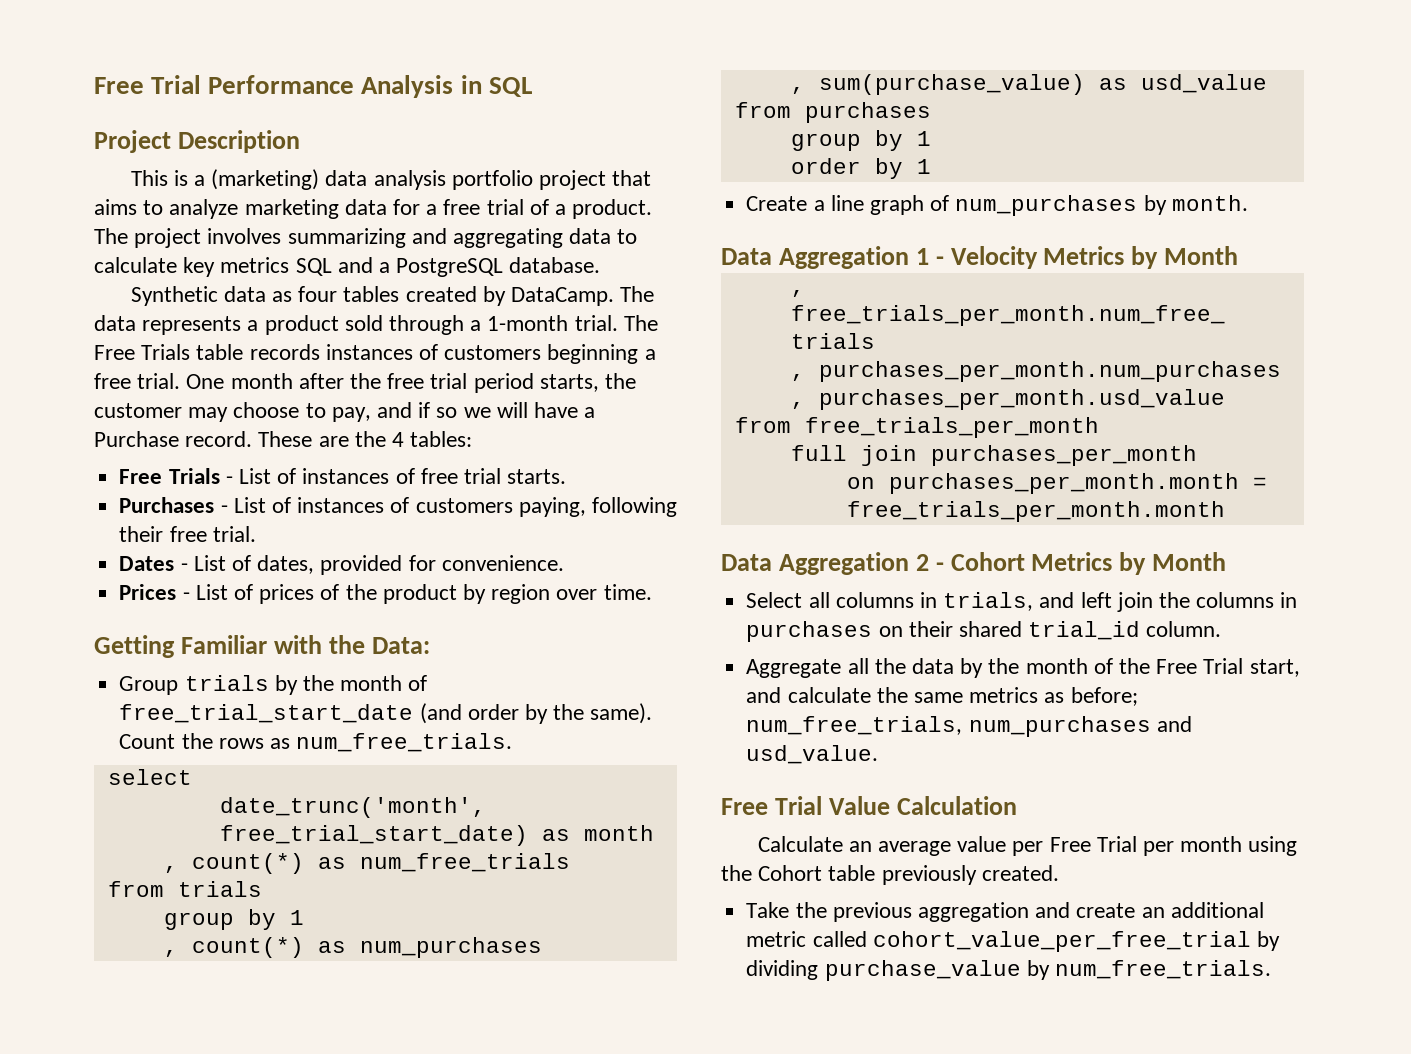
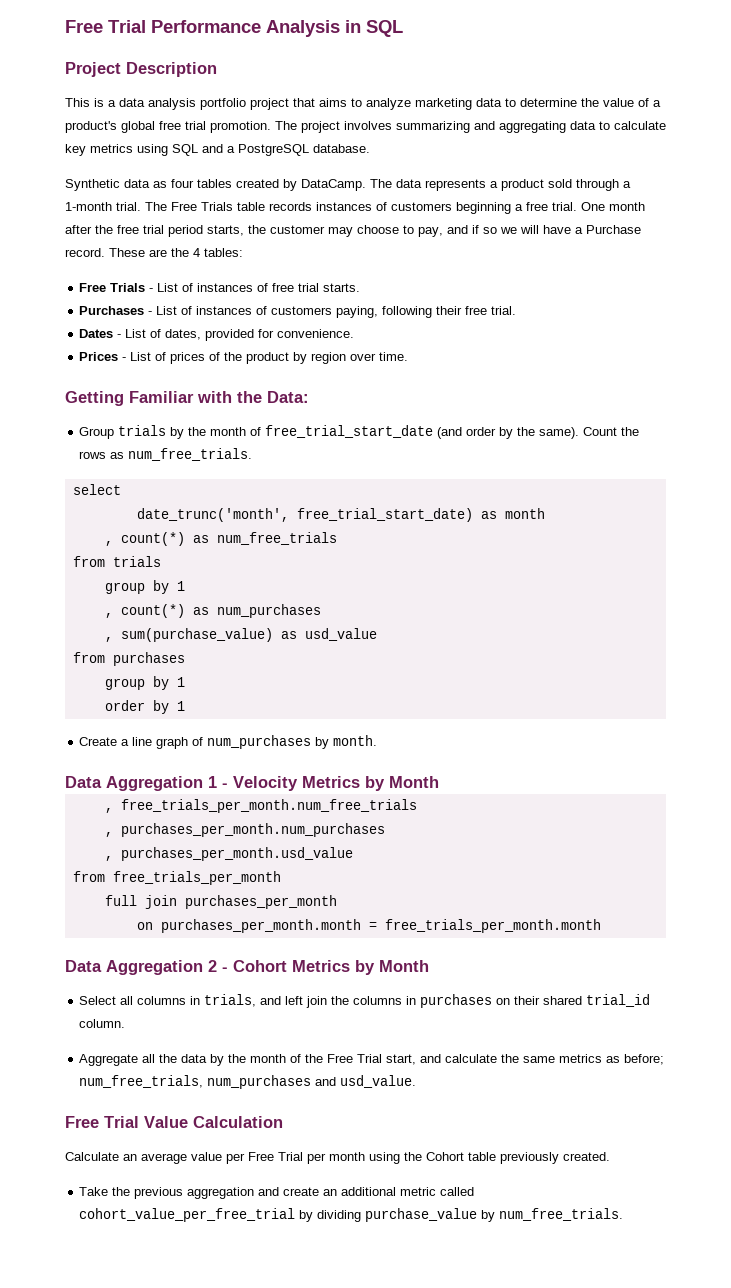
- This is a (marketing) data analysis portfolio project that aims to analyze marketing data for a free trial of a product.
+ This is a data analysis portfolio project that aims to analyze marketing data to determine the value of a product's global free trial promotion.
- The project involves summarizing and aggregating data to calculate key metrics SQL and a PostgreSQL database.
+ The project involves summarizing and aggregating data to calculate key metrics using SQL and a PostgreSQL database.

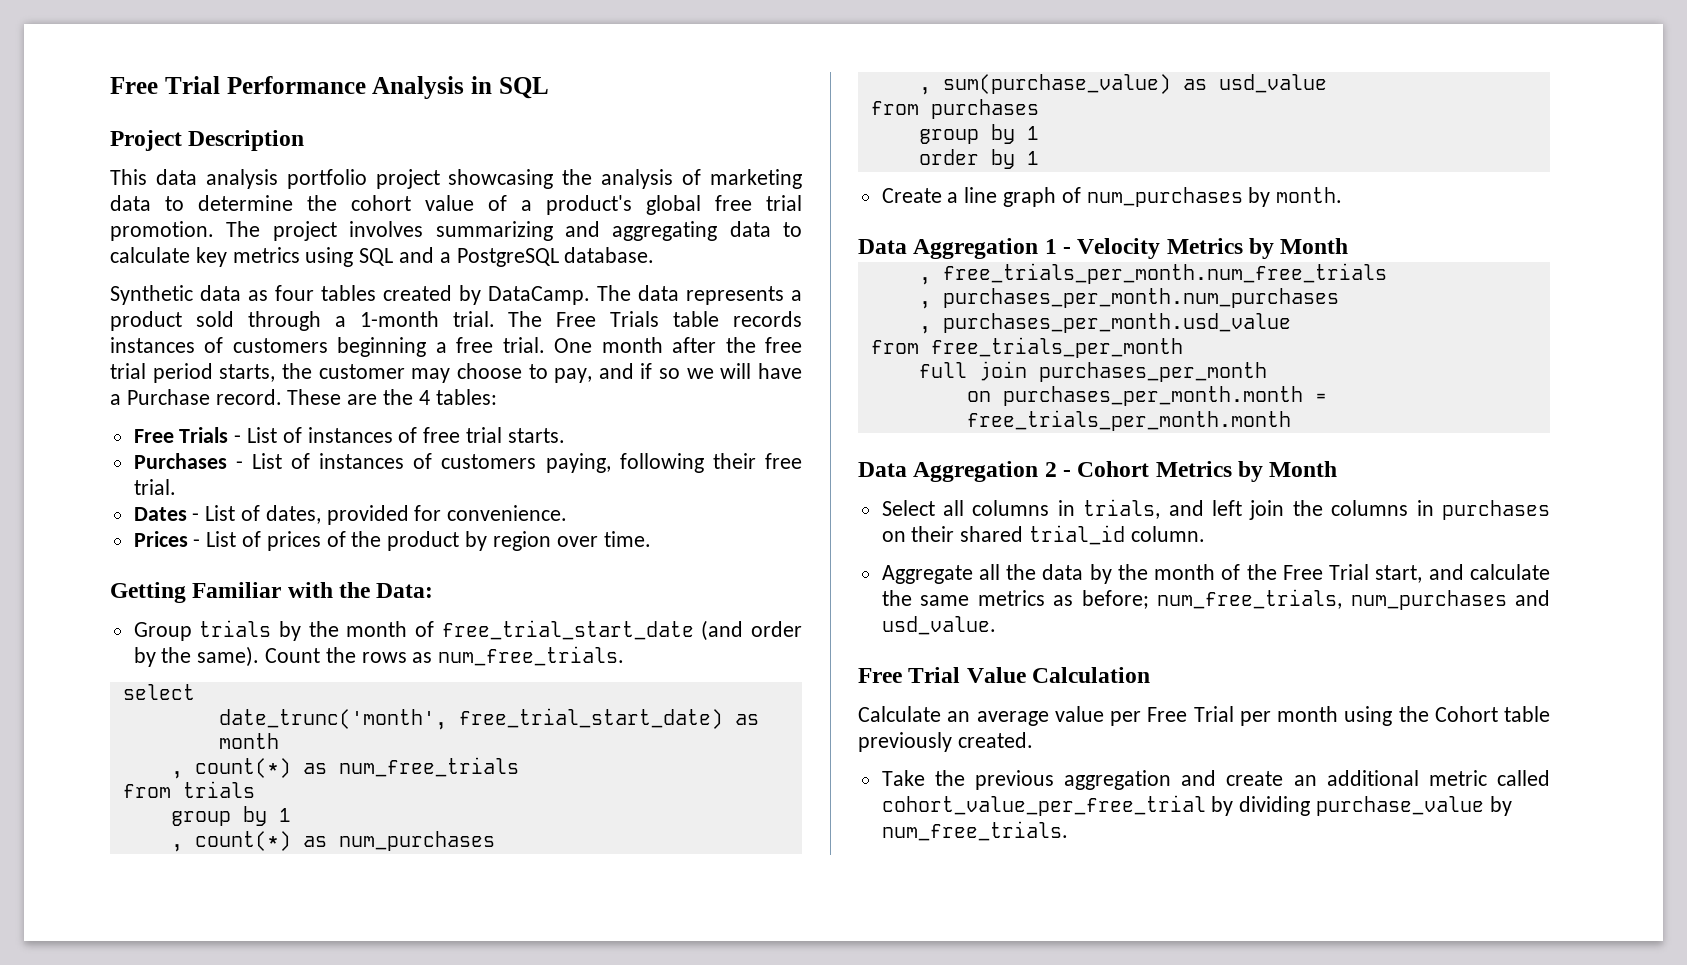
- This is a data analysis portfolio project that aims to analyze marketing data to determine the value of a product's global free trial promotion.
+ This data analysis portfolio project showcasing the analysis of marketing data to determine the cohort value of a product's global free trial promotion.

